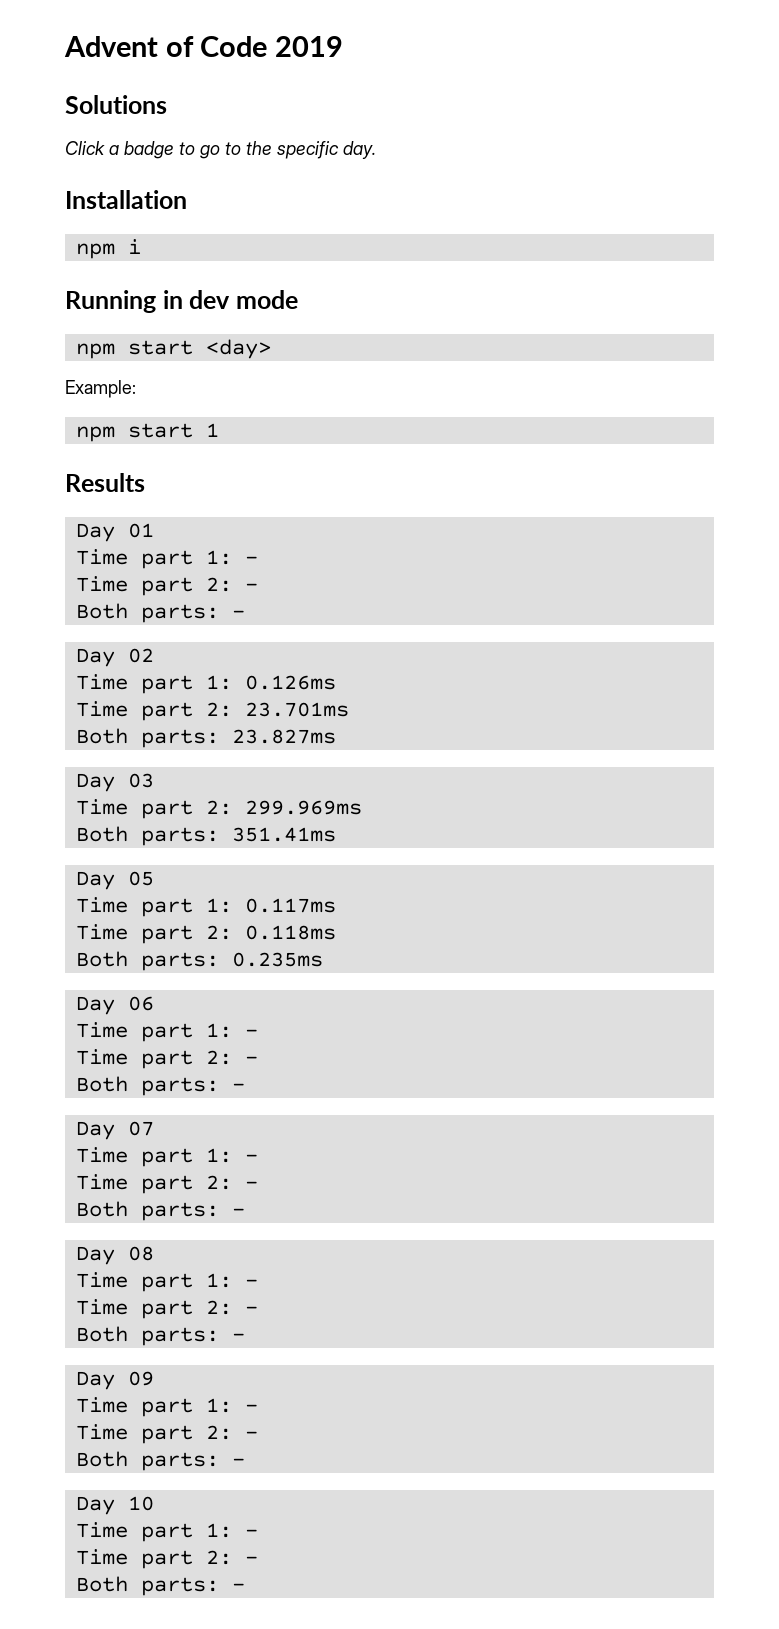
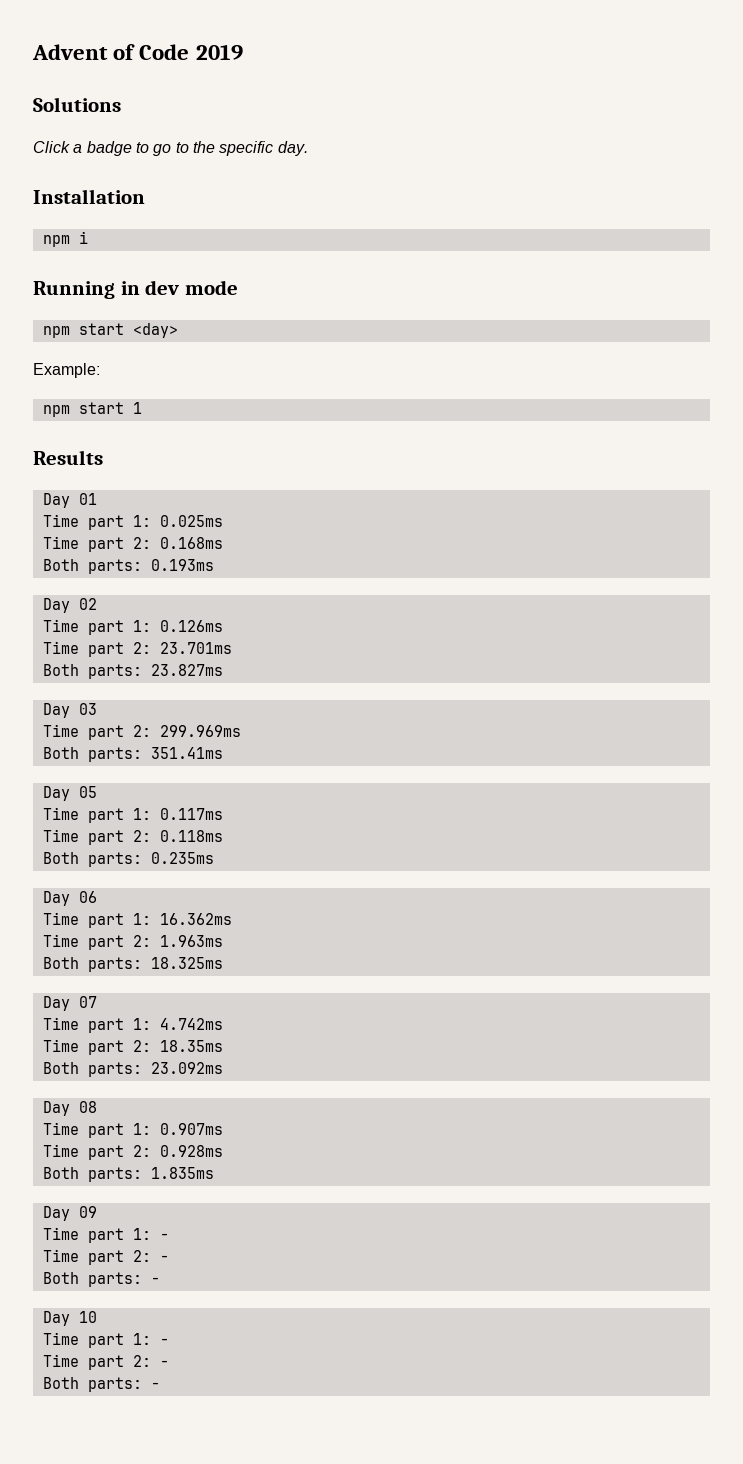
  Day 01
- Time part 1: -
- Time part 2: -
- Both parts: -
+ Time part 1: 0.025ms
+ Time part 2: 0.168ms
+ Both parts: 0.193ms
  Day 06
- Time part 1: -
- Time part 2: -
- Both parts: -
+ Time part 1: 16.362ms
+ Time part 2: 1.963ms
+ Both parts: 18.325ms
  Day 07
- Time part 1: -
- Time part 2: -
- Both parts: -
+ Time part 1: 4.742ms
+ Time part 2: 18.35ms
+ Both parts: 23.092ms
  Day 08
- Time part 1: -
- Time part 2: -
- Both parts: -
+ Time part 1: 0.907ms
+ Time part 2: 0.928ms
+ Both parts: 1.835ms

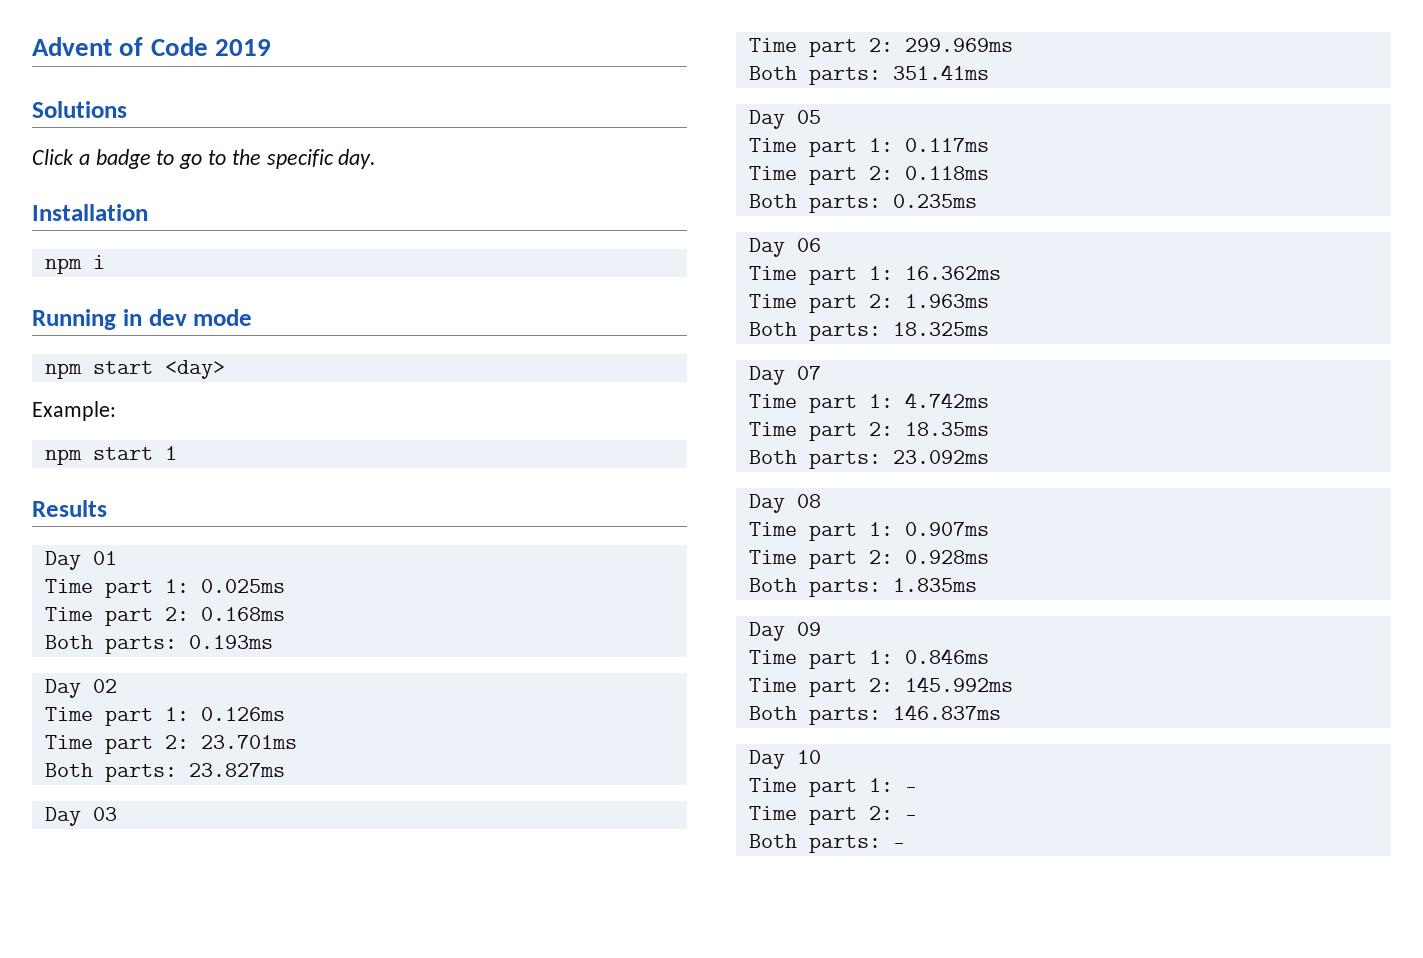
  Day 09
- Time part 1: -
- Time part 2: -
- Both parts: -
+ Time part 1: 0.846ms
+ Time part 2: 145.992ms
+ Both parts: 146.837ms

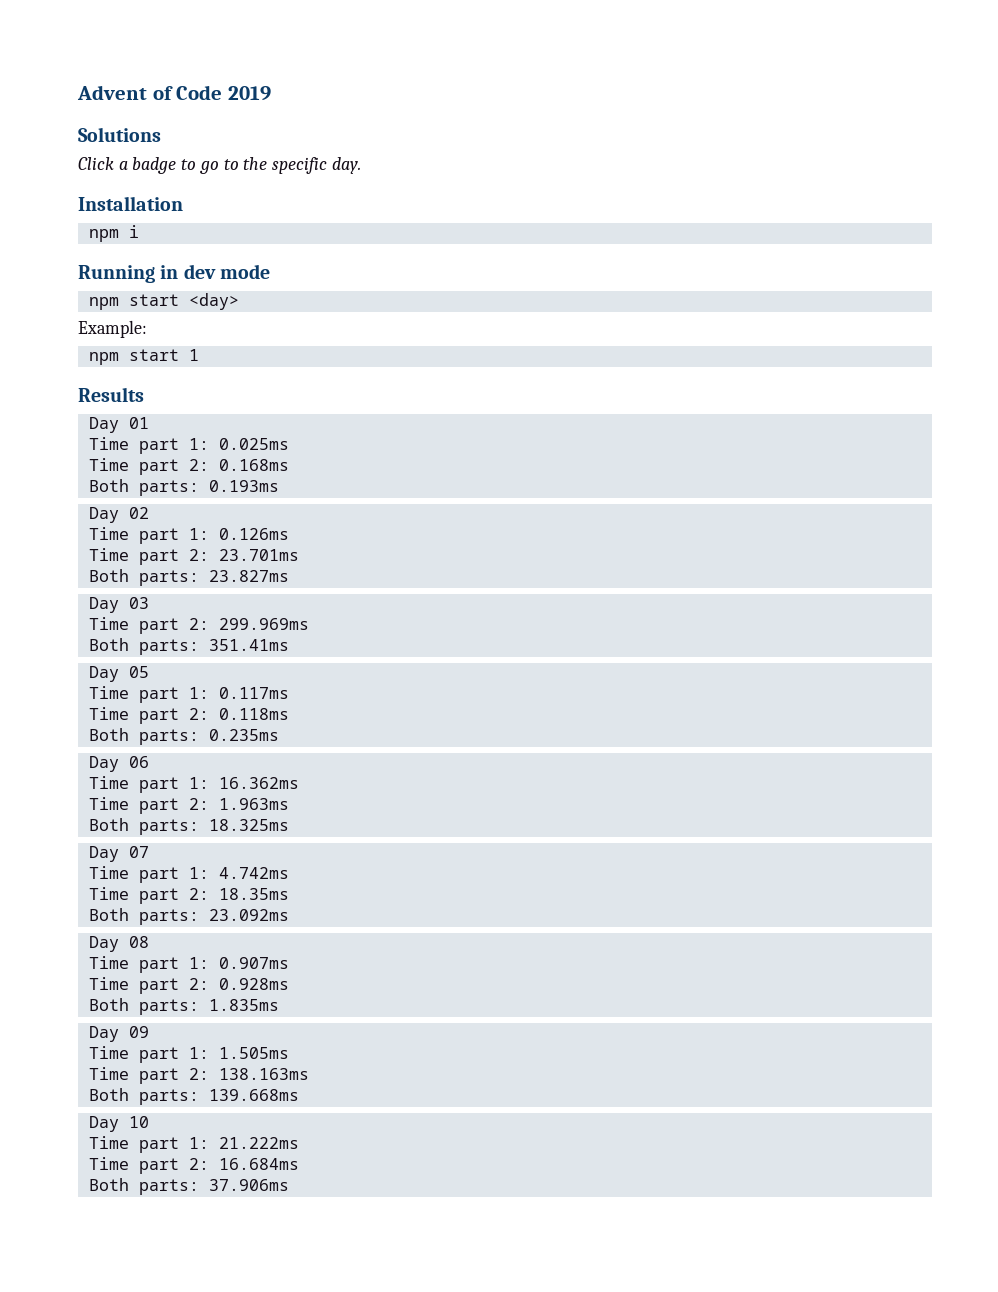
- Time part 1: 0.846ms
- Time part 2: 145.992ms
- Both parts: 146.837ms
+ Time part 1: 1.505ms
+ Time part 2: 138.163ms
+ Both parts: 139.668ms
- Time part 1: -
- Time part 2: -
- Both parts: -
+ Time part 1: 21.222ms
+ Time part 2: 16.684ms
+ Both parts: 37.906ms

